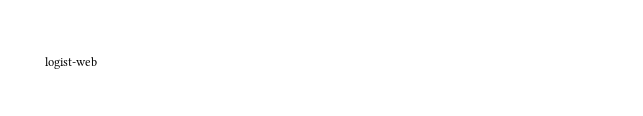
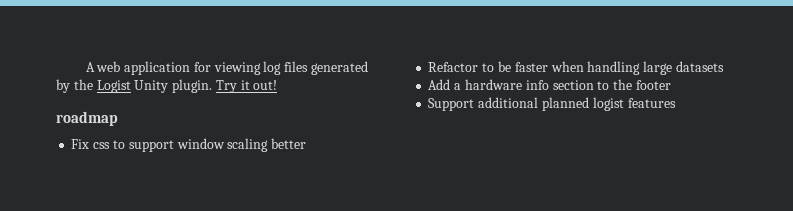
- logist-web
+ A web application for viewing log files generated by the Logist Unity plugin. Try it out!
+ roadmap
+ Fix css to support window scaling better
+ Refactor to be faster when handling large datasets
+ Add a hardware info section to the footer
+ Support additional planned logist features

